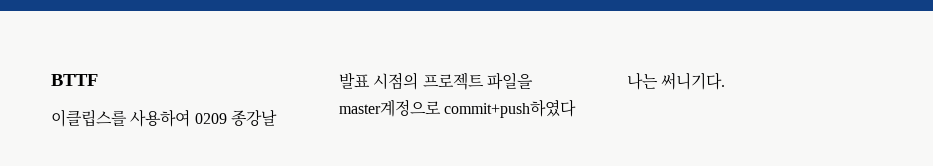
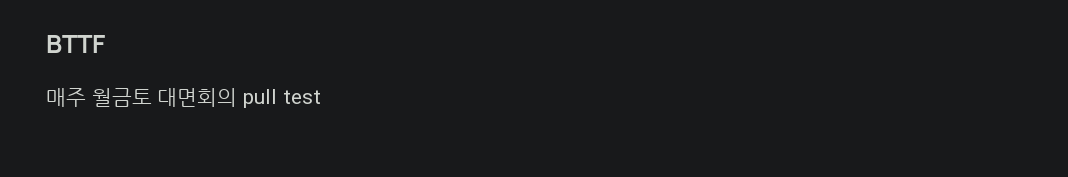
- 이클립스를 사용하여 0209 종강날 발표 시점의 프로젝트 파일을 master계정으로 commit+push하였다 나는 써니기다.
+ 매주 월금토 대면회의 pull test

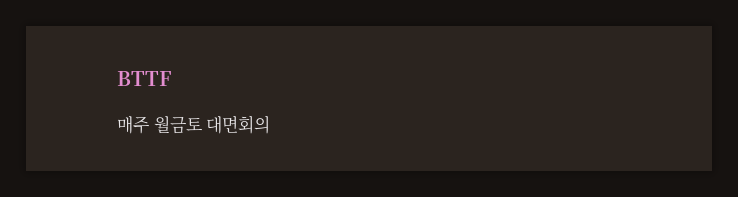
- 매주 월금토 대면회의 pull test
+ 매주 월금토 대면회의

